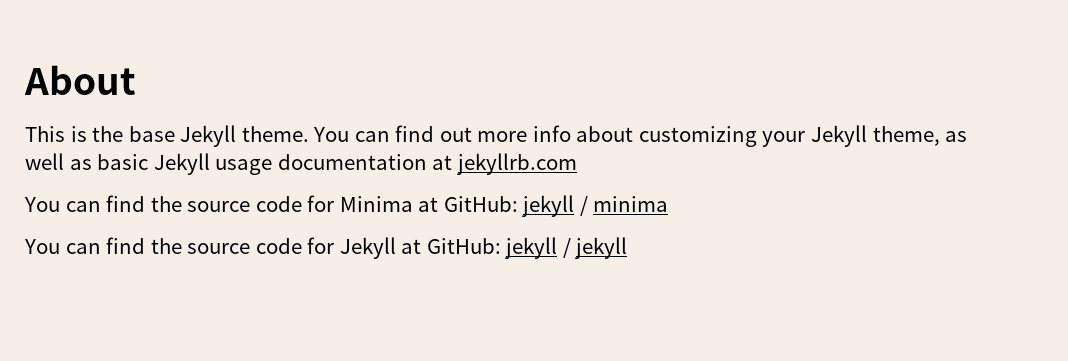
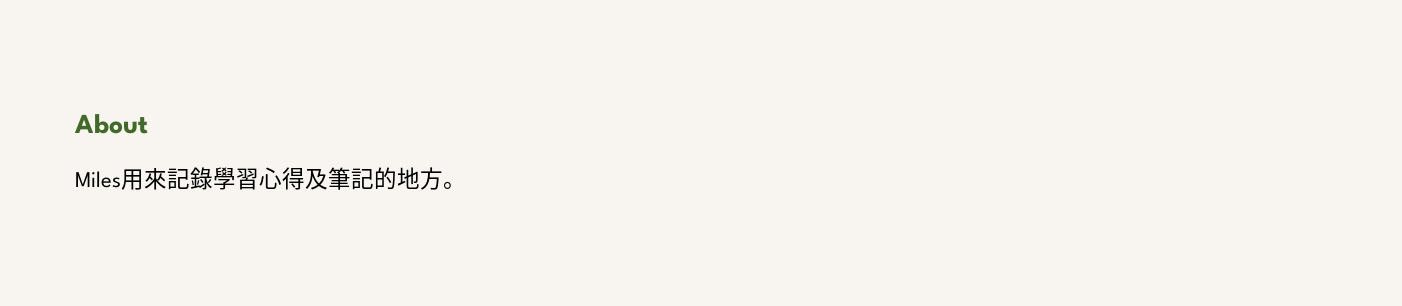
- This is the base Jekyll theme. You can find out more info about customizing your Jekyll theme, as well as basic Jekyll usage documentation at jekyllrb.com
- You can find the source code for Minima at GitHub: jekyll / minima
- You can find the source code for Jekyll at GitHub: jekyll / jekyll
+ Miles用來記錄學習心得及筆記的地方。

